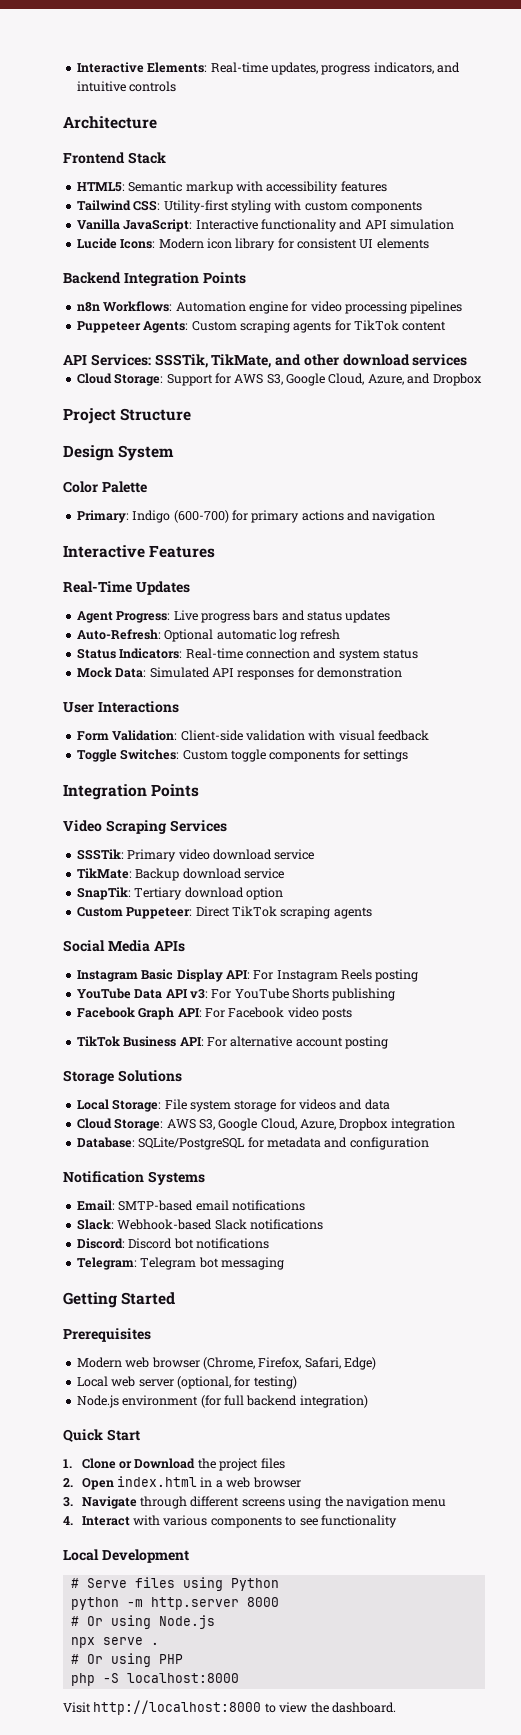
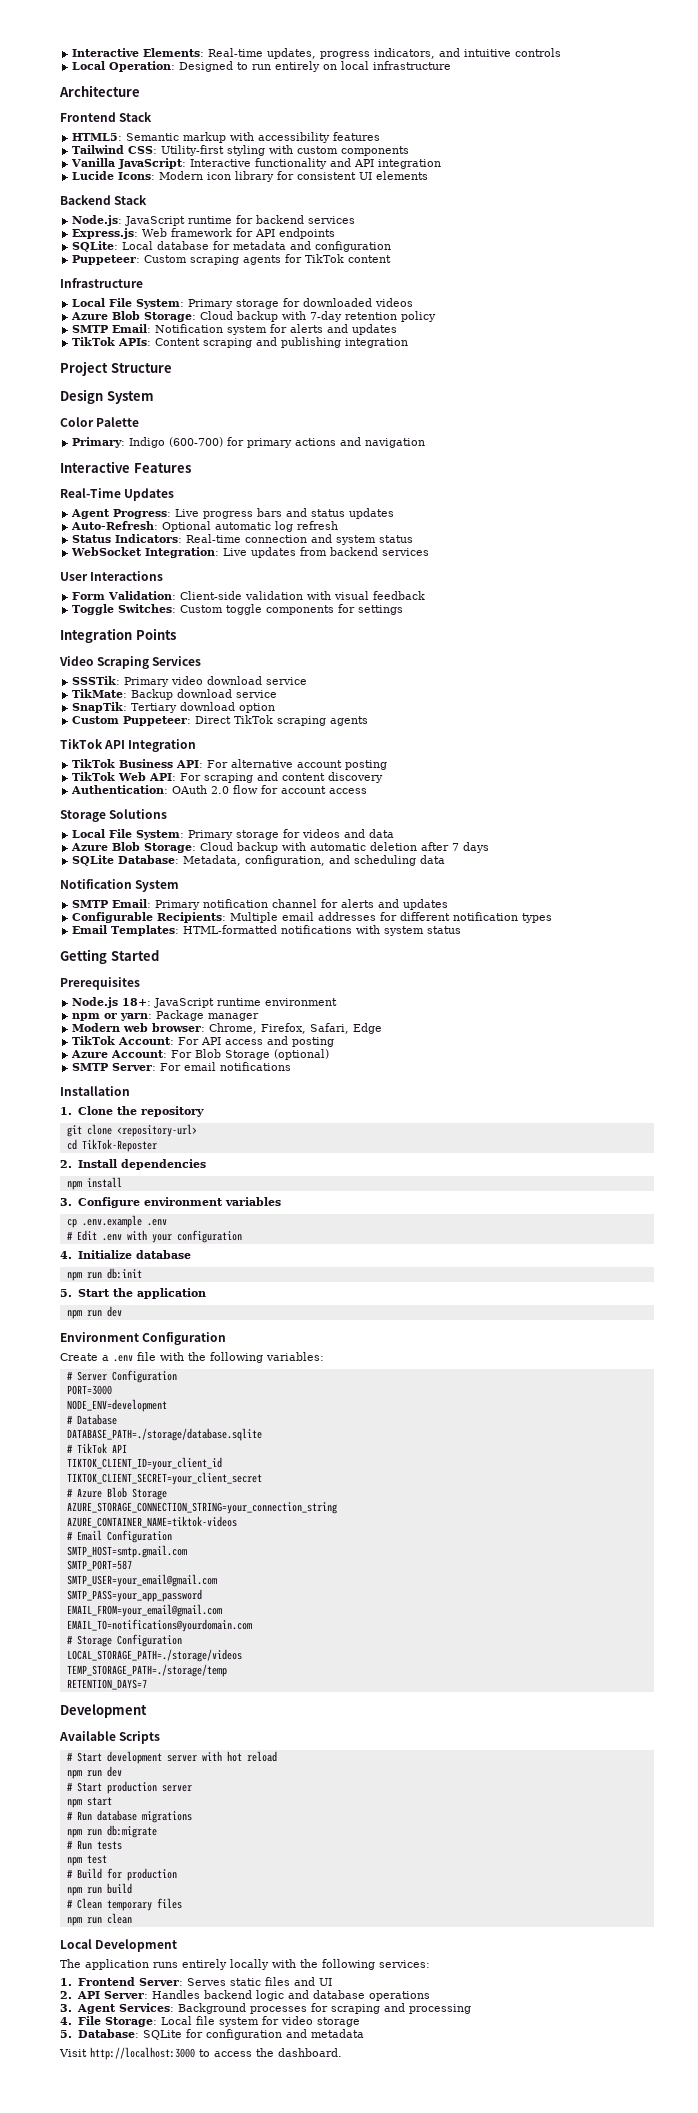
+ Local Operation: Designed to run entirely on local infrastructure
- Vanilla JavaScript: Interactive functionality and API simulation
+ Vanilla JavaScript: Interactive functionality and API integration
- Backend Integration Points
- n8n Workflows: Automation engine for video processing pipelines
- Puppeteer Agents: Custom scraping agents for TikTok content
+ Backend Stack
+ Node.js: JavaScript runtime for backend services
+ Express.js: Web framework for API endpoints
+ SQLite: Local database for metadata and configuration
+ Puppeteer: Custom scraping agents for TikTok content
- API Services: SSSTik, TikMate, and other download services
- Cloud Storage: Support for AWS S3, Google Cloud, Azure, and Dropbox
+ Infrastructure
+ Local File System: Primary storage for downloaded videos
+ Azure Blob Storage: Cloud backup with 7-day retention policy
+ SMTP Email: Notification system for alerts and updates
+ TikTok APIs: Content scraping and publishing integration
- Mock Data: Simulated API responses for demonstration
+ WebSocket Integration: Live updates from backend services
- Social Media APIs
- Instagram Basic Display API: For Instagram Reels posting
- YouTube Data API v3: For YouTube Shorts publishing
- Facebook Graph API: For Facebook video posts
+ TikTok API Integration
+ TikTok Web API: For scraping and content discovery
+ Authentication: OAuth 2.0 flow for account access
- Local Storage: File system storage for videos and data
+ Local File System: Primary storage for videos and data
- Cloud Storage: AWS S3, Google Cloud, Azure, Dropbox integration
- Database: SQLite/PostgreSQL for metadata and configuration
- Notification Systems
- Email: SMTP-based email notifications
- Slack: Webhook-based Slack notifications
- Discord: Discord bot notifications
- Telegram: Telegram bot messaging
+ Azure Blob Storage: Cloud backup with automatic deletion after 7 days
+ SQLite Database: Metadata, configuration, and scheduling data
+ Notification System
+ SMTP Email: Primary notification channel for alerts and updates
+ Configurable Recipients: Multiple email addresses for different notification types
+ Email Templates: HTML-formatted notifications with system status
  Getting Started
  Prerequisites
- Modern web browser (Chrome, Firefox, Safari, Edge)
- Local web server (optional, for testing)
- Node.js environment (for full backend integration)
- Quick Start
- 1. Clone or Download the project files
- 2. Open index.html in a web browser
- 3. Navigate through different screens using the navigation menu
- 4. Interact with various components to see functionality
+ Node.js 18+: JavaScript runtime environment
+ npm or yarn: Package manager
+ Modern web browser: Chrome, Firefox, Safari, Edge
+ TikTok Account: For API access and posting
+ Azure Account: For Blob Storage (optional)
+ SMTP Server: For email notifications
+ Installation
+ 1. Clone the repository
+ git clone <repository-url>
+ cd TikTok-Reposter
+ 2. Install dependencies
+ npm install
+ 3. Configure environment variables
+ cp .env.example .env
+ # Edit .env with your configuration
+ 4. Initialize database
+ npm run db:init
+ 5. Start the application
+ npm run dev
+ Environment Configuration
+ Create a .env file with the following variables:
+ # Server Configuration
+ PORT=3000
+ NODE_ENV=development
+ # Database
+ DATABASE_PATH=./storage/database.sqlite
+ # TikTok API
+ TIKTOK_CLIENT_ID=your_client_id
+ TIKTOK_CLIENT_SECRET=your_client_secret
+ # Azure Blob Storage
+ AZURE_STORAGE_CONNECTION_STRING=your_connection_string
+ AZURE_CONTAINER_NAME=tiktok-videos
+ # Email Configuration
+ SMTP_HOST=smtp.gmail.com
+ SMTP_PORT=587
+ SMTP_USER=your_email@gmail.com
+ SMTP_PASS=your_app_password
+ EMAIL_FROM=your_email@gmail.com
+ EMAIL_TO=notifications@yourdomain.com
+ # Storage Configuration
+ LOCAL_STORAGE_PATH=./storage/videos
+ TEMP_STORAGE_PATH=./storage/temp
+ RETENTION_DAYS=7
+ Development
+ Available Scripts
+ # Start development server with hot reload
+ npm run dev
+ # Start production server
+ npm start
+ # Run database migrations
+ npm run db:migrate
+ # Run tests
+ npm test
+ # Build for production
+ npm run build
+ # Clean temporary files
+ npm run clean
  Local Development
- # Serve files using Python
- python -m http.server 8000
- # Or using Node.js
- npx serve .
- # Or using PHP
- php -S localhost:8000
- Visit http://localhost:8000 to view the dashboard.
+ The application runs entirely locally with the following services:
+ 1. Frontend Server: Serves static files and UI
+ 2. API Server: Handles backend logic and database operations
+ 3. Agent Services: Background processes for scraping and processing
+ 4. File Storage: Local file system for video storage
+ 5. Database: SQLite for configuration and metadata
+ Visit http://localhost:3000 to access the dashboard.

